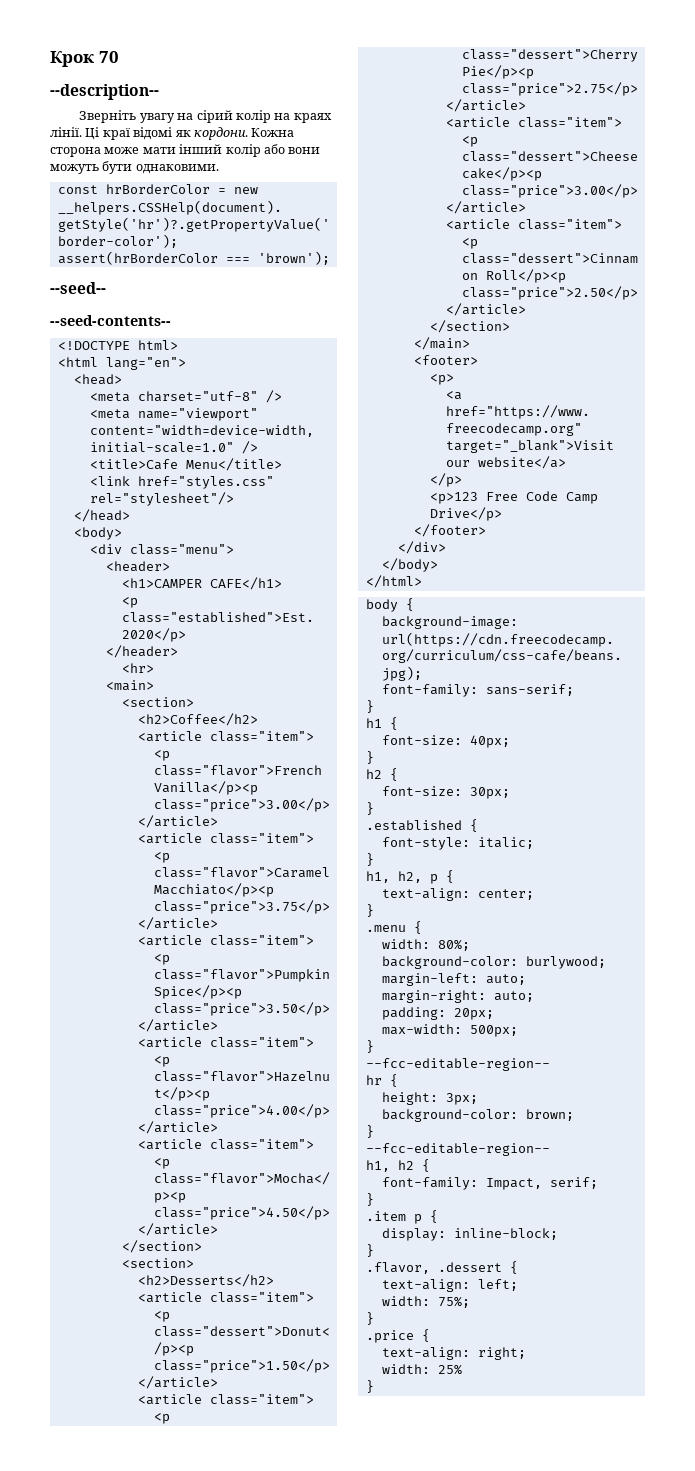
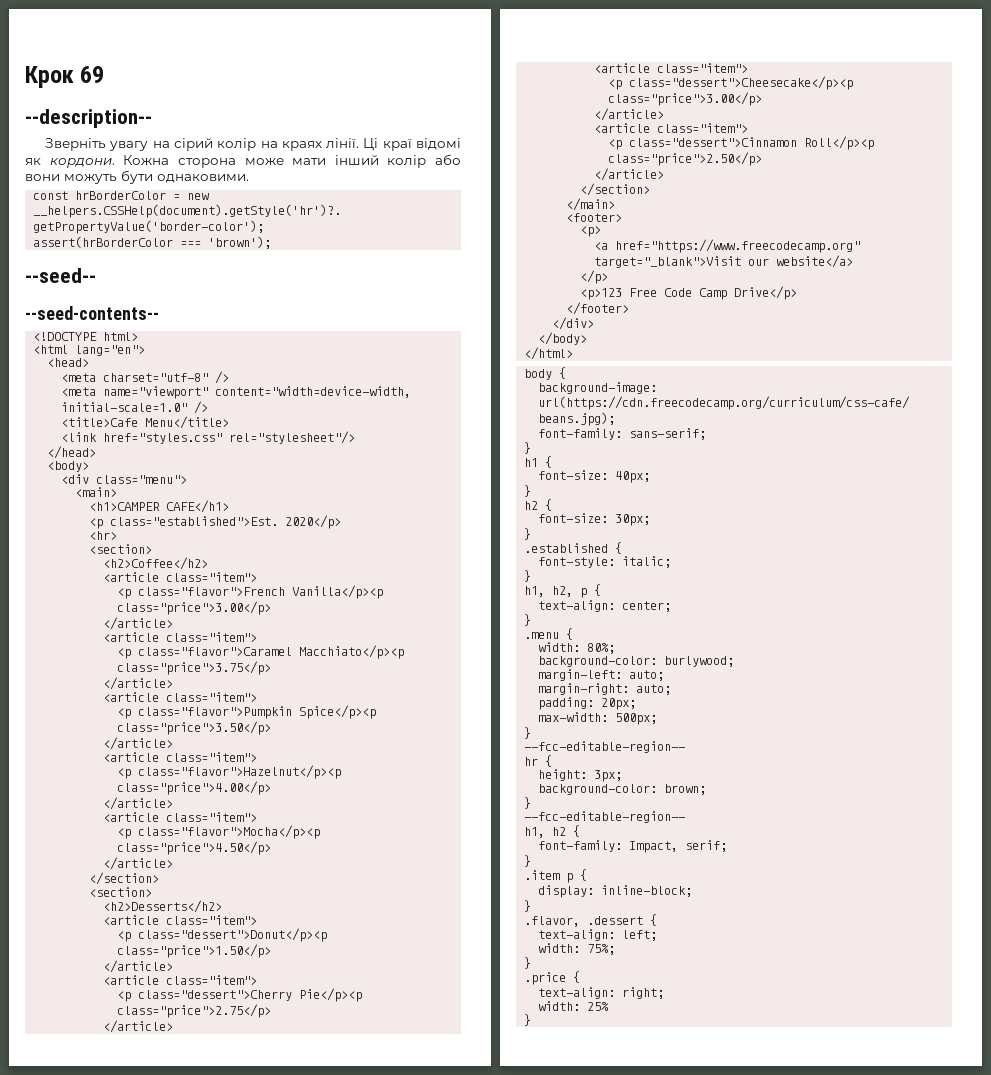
- Крок 70
+ Крок 69
- <header>
+ <main>
- </header>
- <main>

